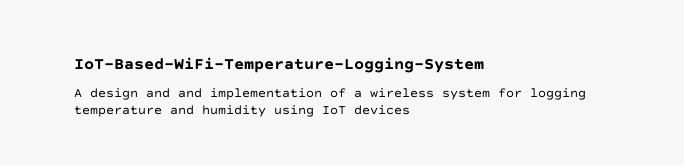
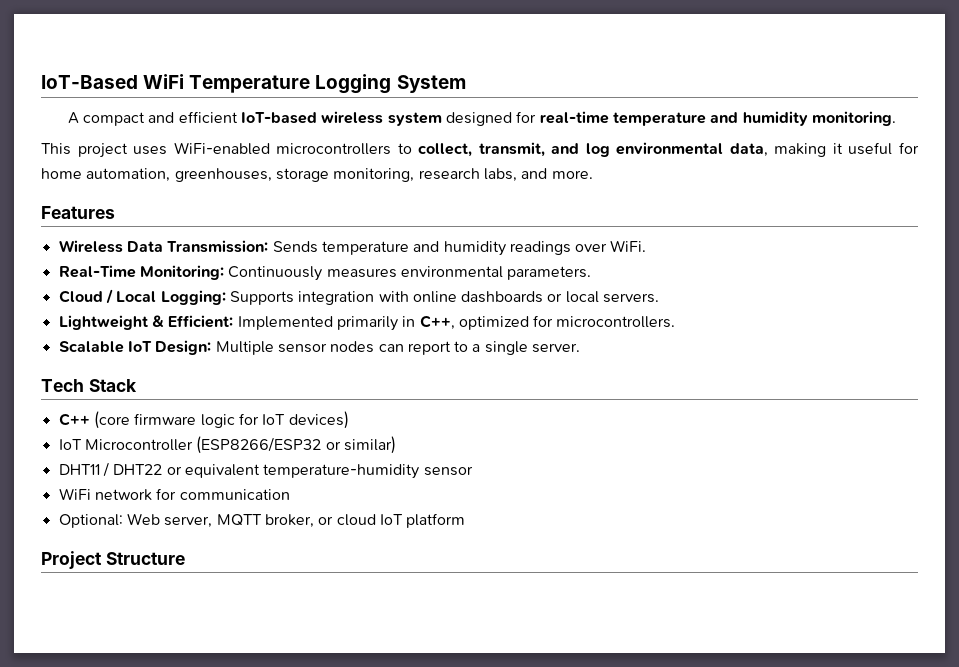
- IoT-Based-WiFi-Temperature-Logging-System
- A design and and implementation of a wireless system for logging temperature and humidity using IoT devices
+ IoT-Based WiFi Temperature Logging System
+ A compact and efficient IoT-based wireless system designed for real-time temperature and humidity monitoring.
+ This project uses WiFi-enabled microcontrollers to collect, transmit, and log environmental data, making it useful for home automation, greenhouses, storage monitoring, research labs, and more.
+ Features
+ Wireless Data Transmission: Sends temperature and humidity readings over WiFi.
+ Real-Time Monitoring: Continuously measures environmental parameters.
+ Cloud / Local Logging: Supports integration with online dashboards or local servers.
+ Lightweight & Efficient: Implemented primarily in C++, optimized for microcontrollers.
+ Scalable IoT Design: Multiple sensor nodes can report to a single server.
+ Tech Stack
+ C++ (core firmware logic for IoT devices)
+ IoT Microcontroller (ESP8266/ESP32 or similar)
+ DHT11 / DHT22 or equivalent temperature-humidity sensor
+ WiFi network for communication
+ Optional: Web server, MQTT broker, or cloud IoT platform
+ Project Structure

